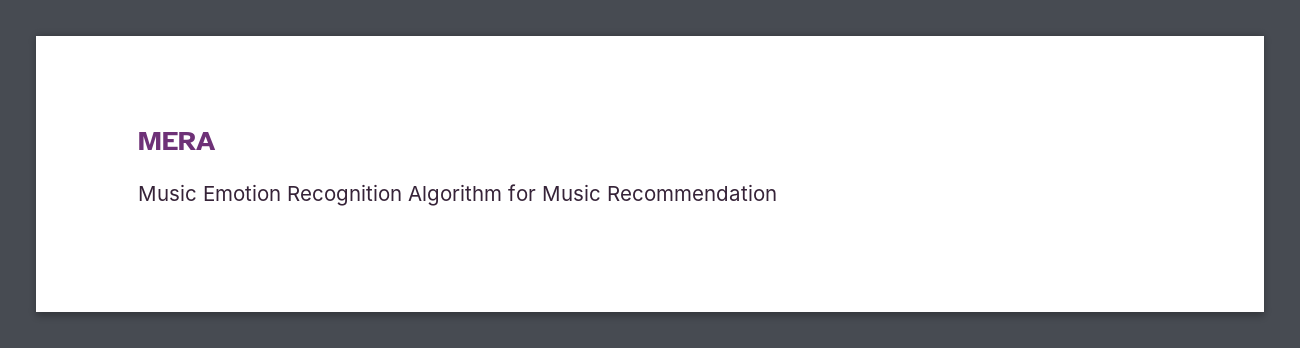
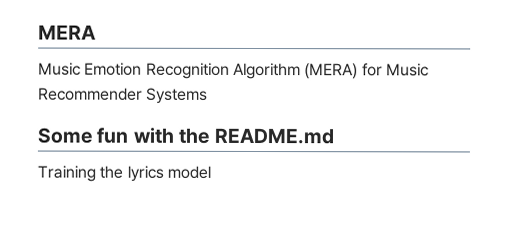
- Music Emotion Recognition Algorithm for Music Recommendation
+ Music Emotion Recognition Algorithm (MERA) for Music Recommender Systems
+ Some fun with the README.md
+ Training the lyrics model

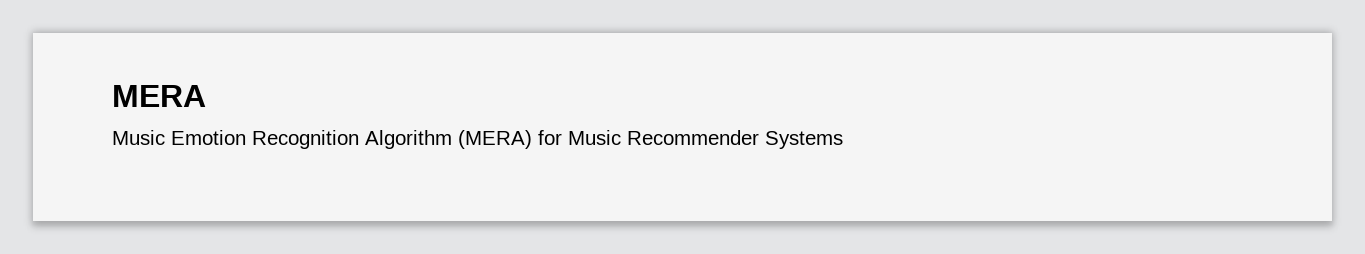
- Some fun with the README.md
- Training the lyrics model

